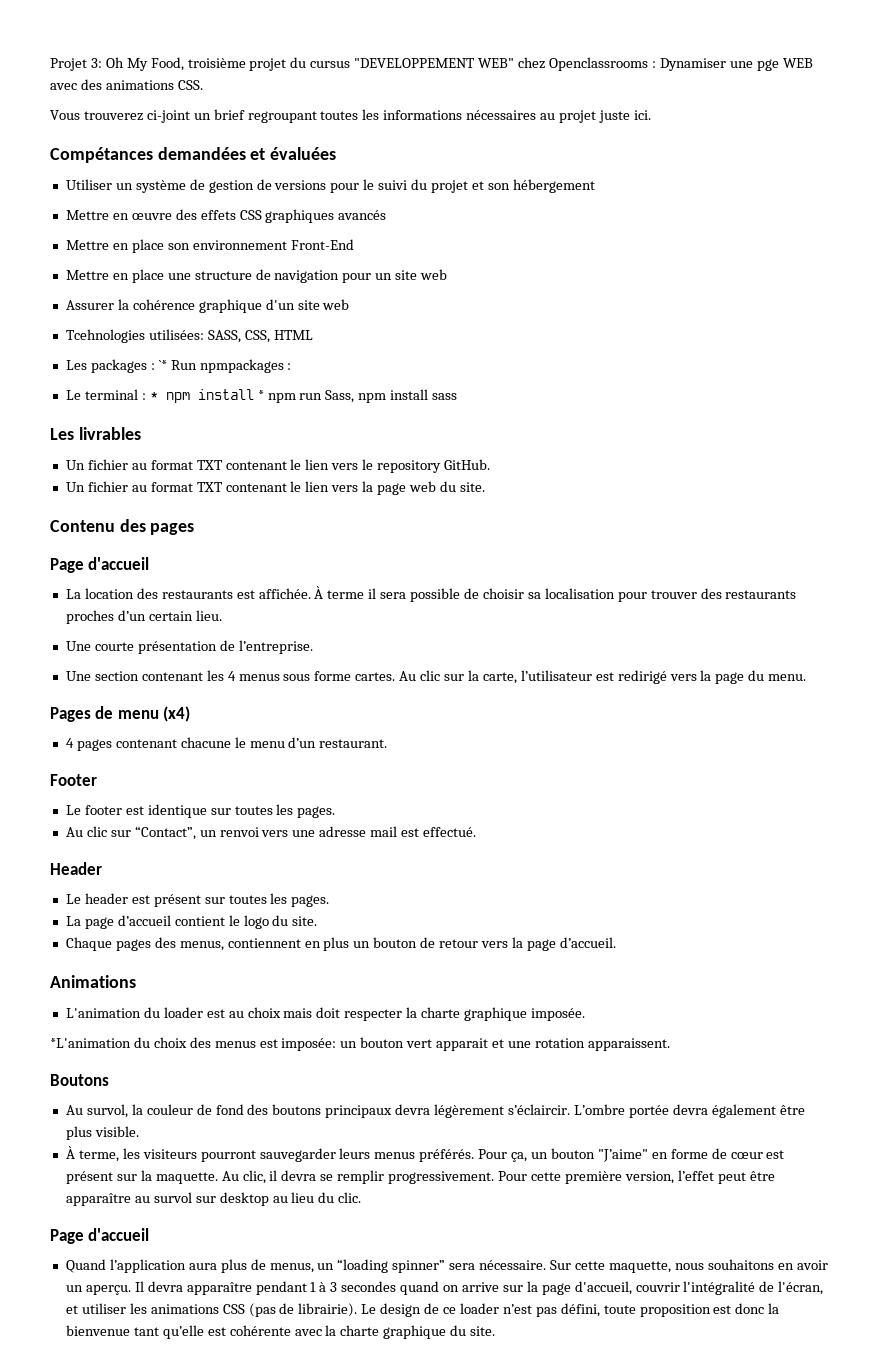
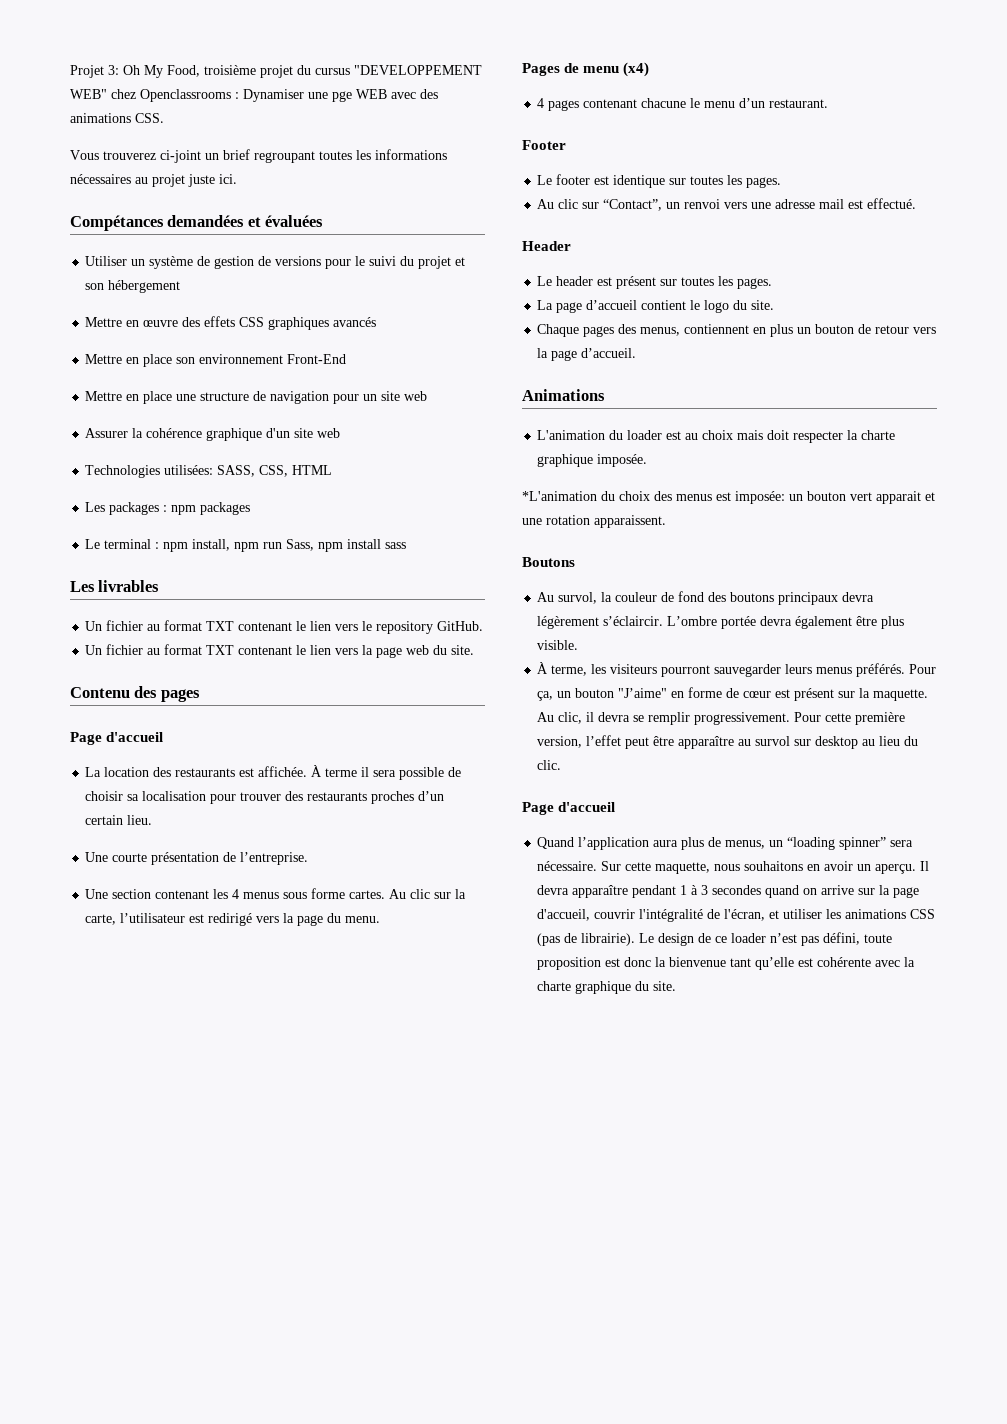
- Tcehnologies utilisées: SASS, CSS, HTML
+ Technologies utilisées: SASS, CSS, HTML
- Les packages : `* Run npmpackages :
+ Les packages : npm packages
- Le terminal : * npm install * npm run Sass, npm install sass
+ Le terminal : npm install, npm run Sass, npm install sass

